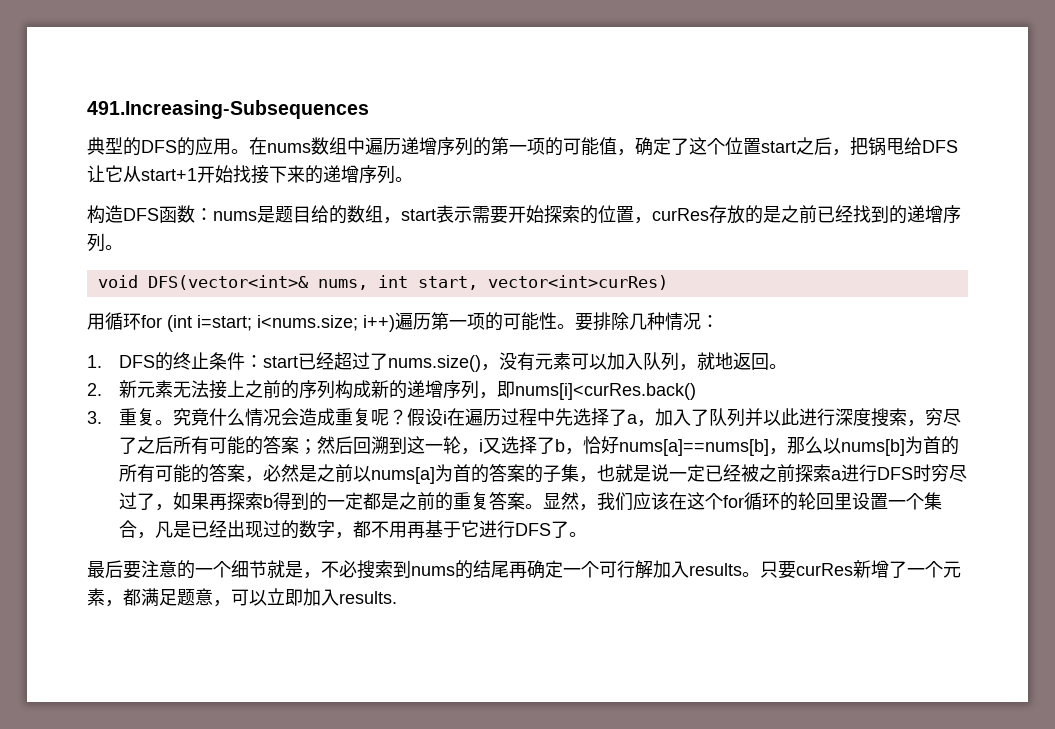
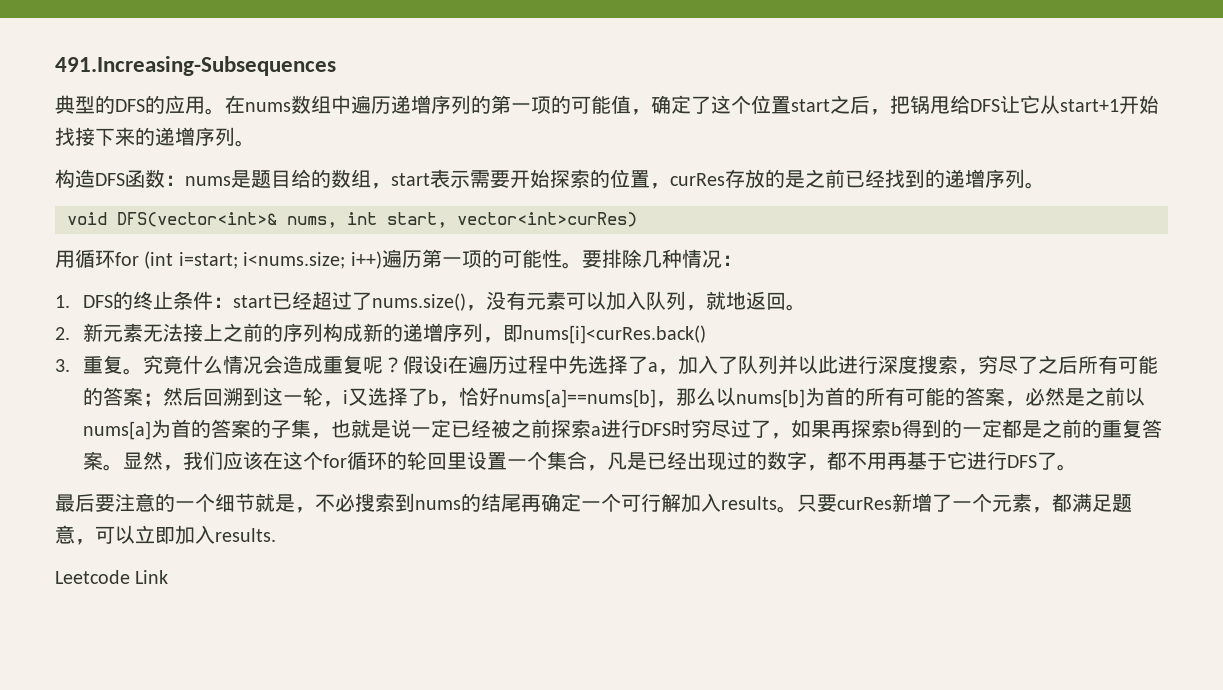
+ Leetcode Link

